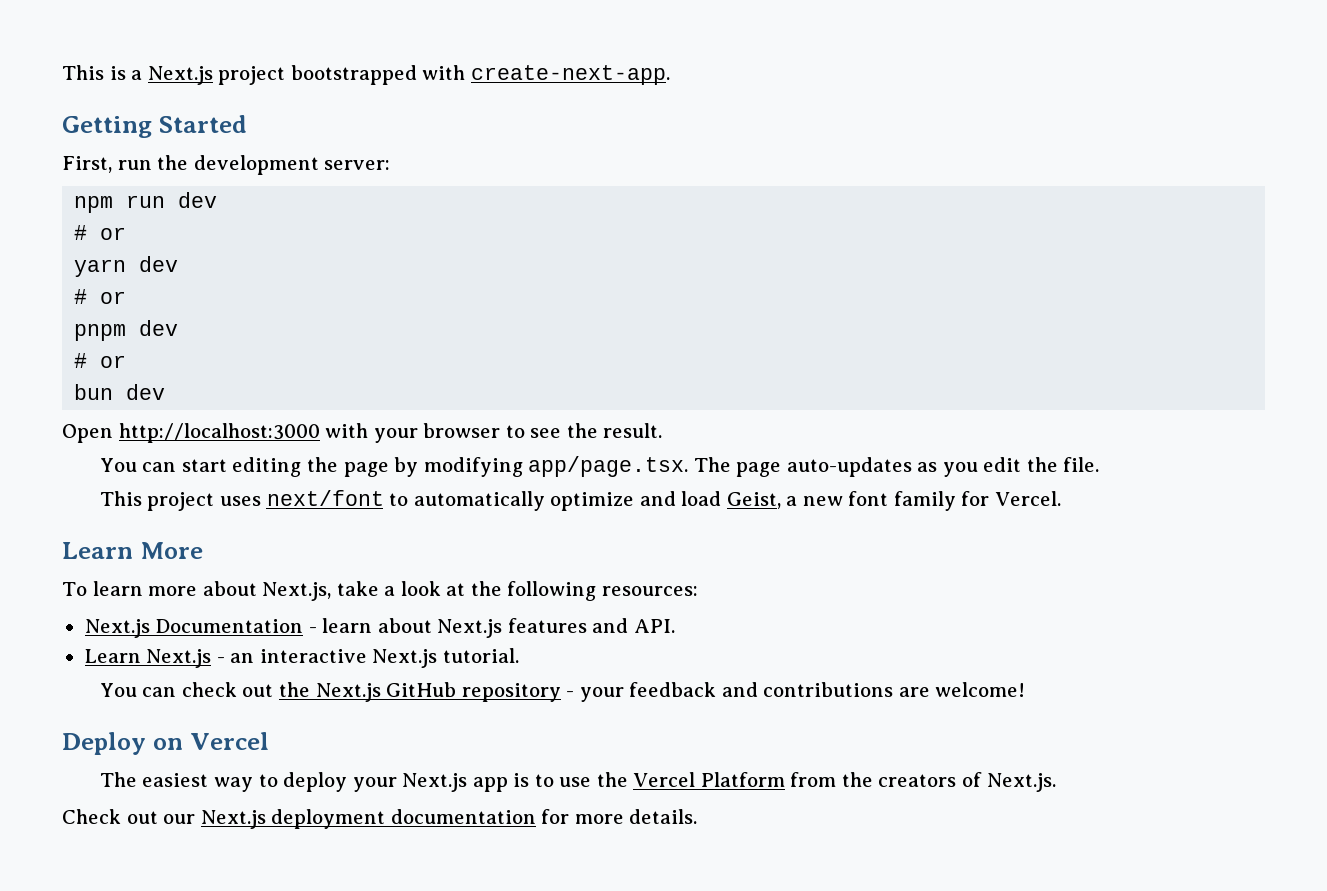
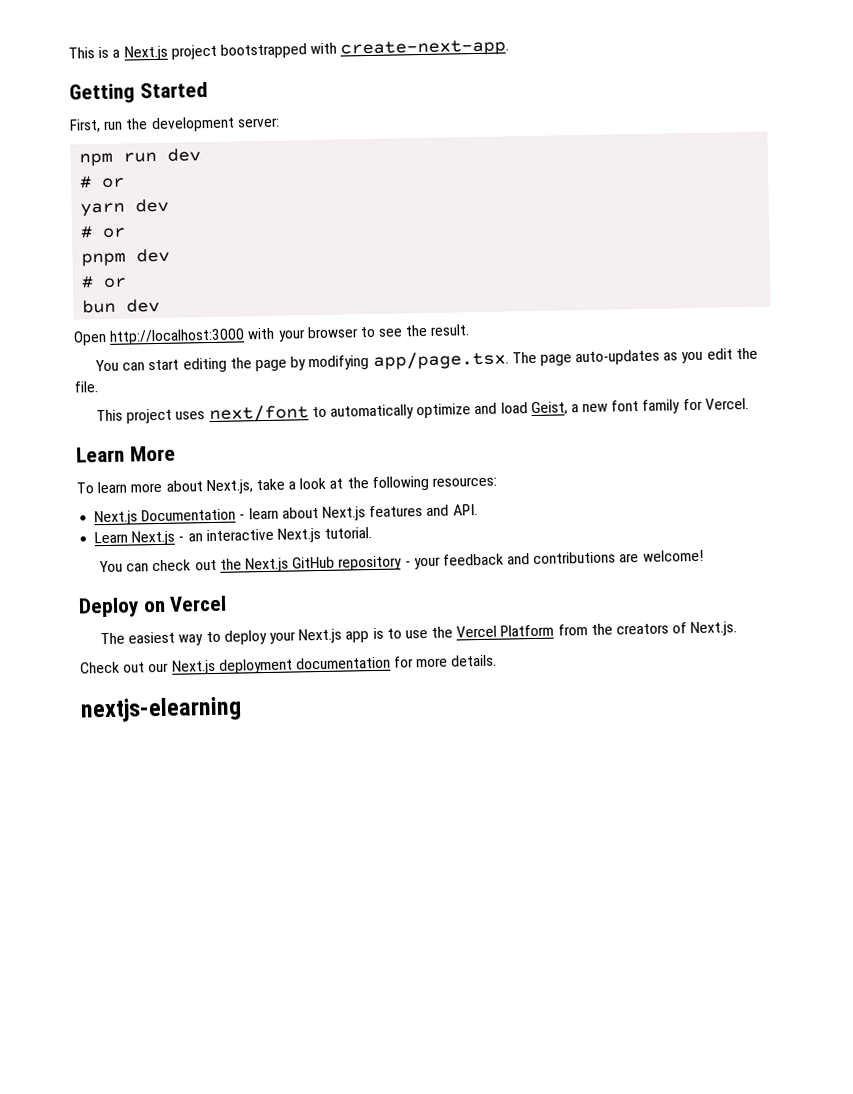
+ nextjs-elearning

